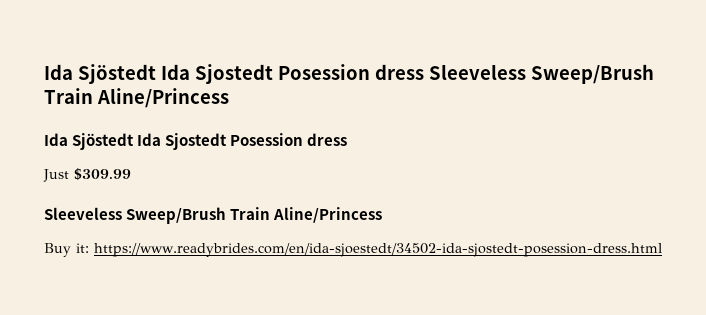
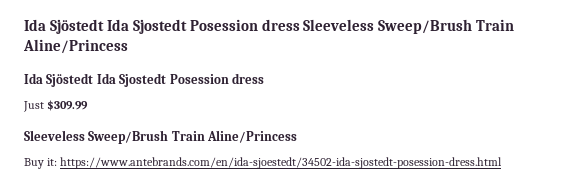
- Buy it: https://www.readybrides.com/en/ida-sjoestedt/34502-ida-sjostedt-posession-dress.html
+ Buy it: https://www.antebrands.com/en/ida-sjoestedt/34502-ida-sjostedt-posession-dress.html

